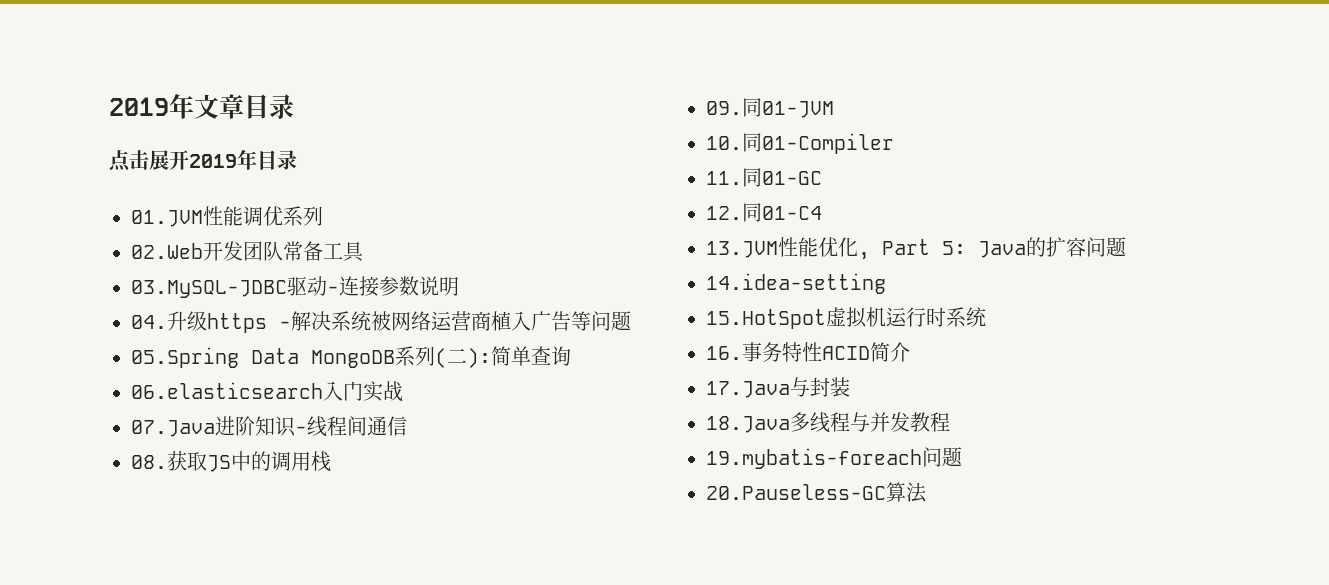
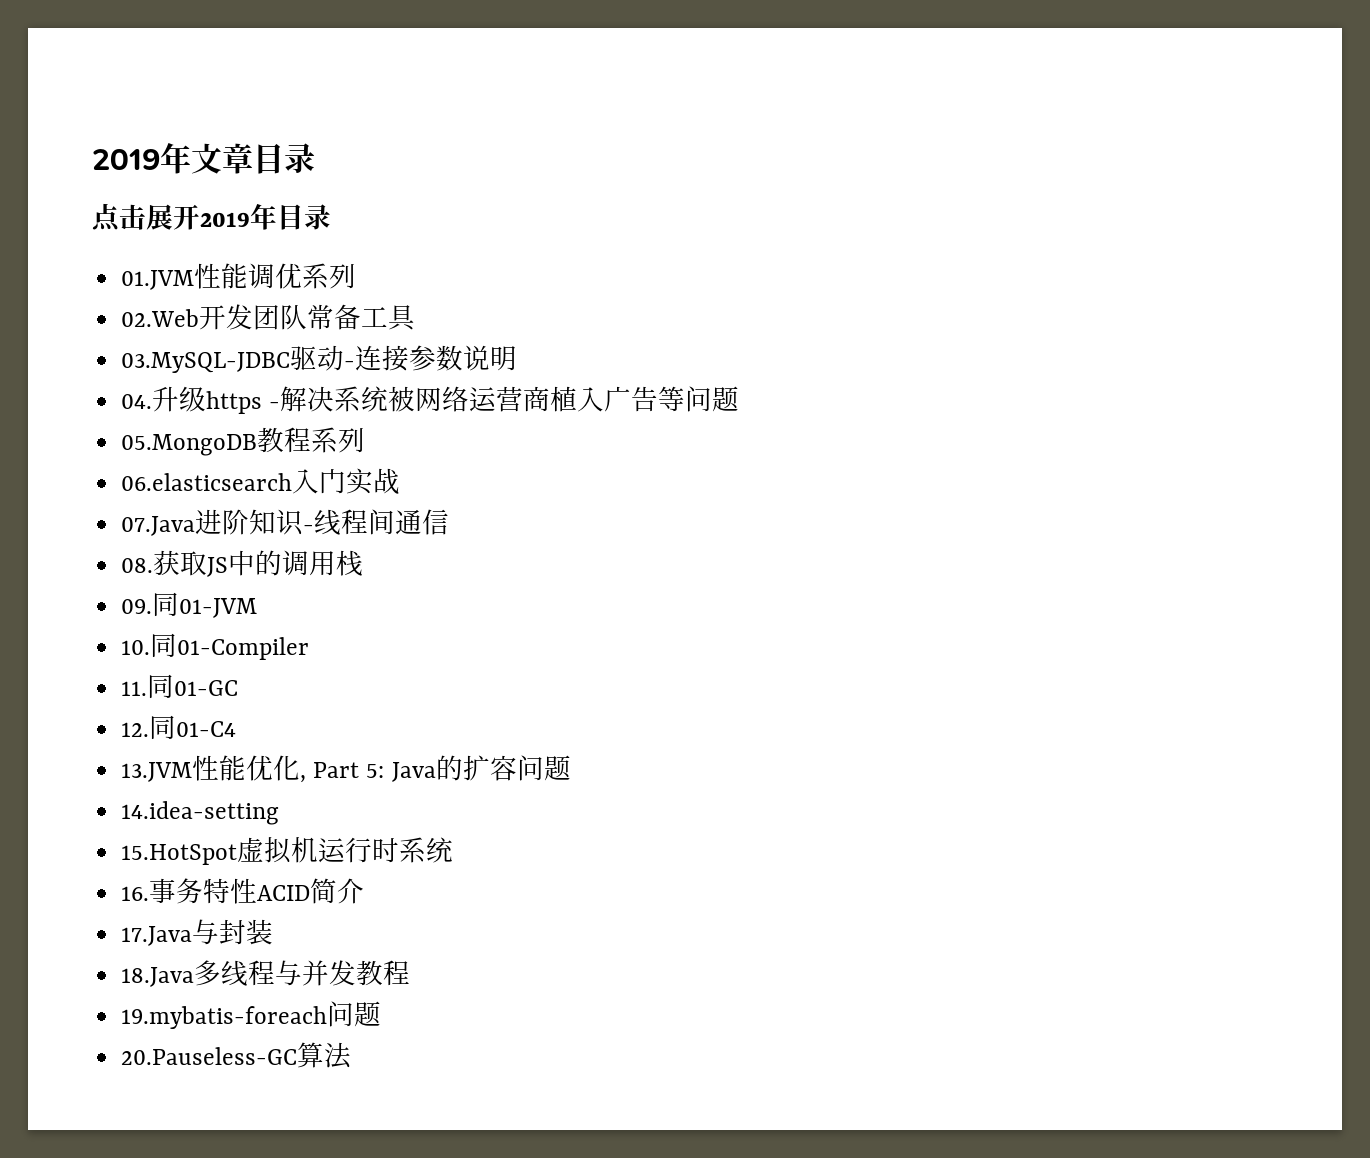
- 05.Spring Data MongoDB系列(二):简单查询
+ 05.MongoDB教程系列

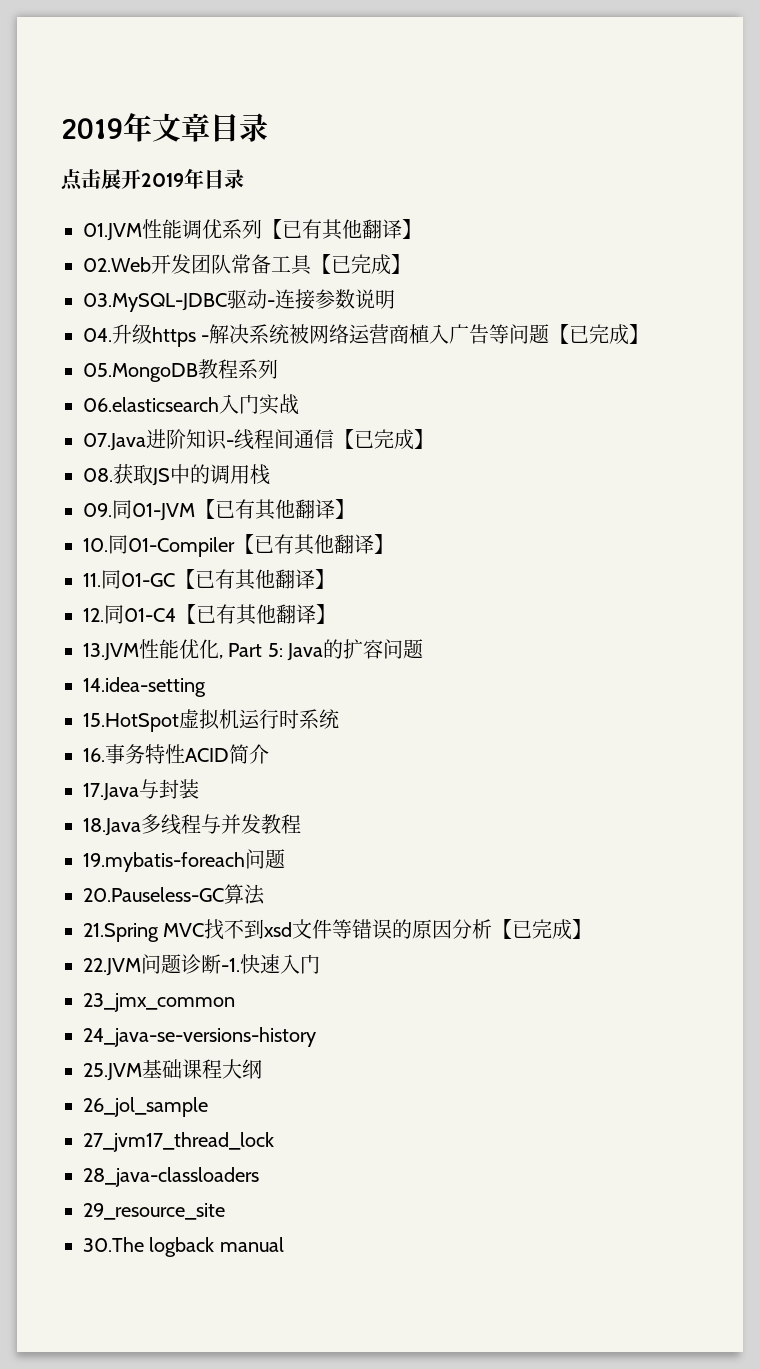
- 01.JVM性能调优系列
+ 01.JVM性能调优系列【已有其他翻译】
- 02.Web开发团队常备工具
+ 02.Web开发团队常备工具【已完成】
- 04.升级https -解决系统被网络运营商植入广告等问题
+ 04.升级https -解决系统被网络运营商植入广告等问题【已完成】
- 07.Java进阶知识-线程间通信
+ 07.Java进阶知识-线程间通信【已完成】
- 09.同01-JVM
+ 09.同01-JVM【已有其他翻译】
- 10.同01-Compiler
+ 10.同01-Compiler【已有其他翻译】
- 11.同01-GC
+ 11.同01-GC【已有其他翻译】
- 12.同01-C4
+ 12.同01-C4【已有其他翻译】
+ 21.Spring MVC找不到xsd文件等错误的原因分析【已完成】
+ 22.JVM问题诊断-1.快速入门
+ 23_jmx_common
+ 24_java-se-versions-history
+ 25.JVM基础课程大纲
+ 26_jol_sample
+ 27_jvm17_thread_lock
+ 28_java-classloaders
+ 29_resource_site
+ 30.The logback manual

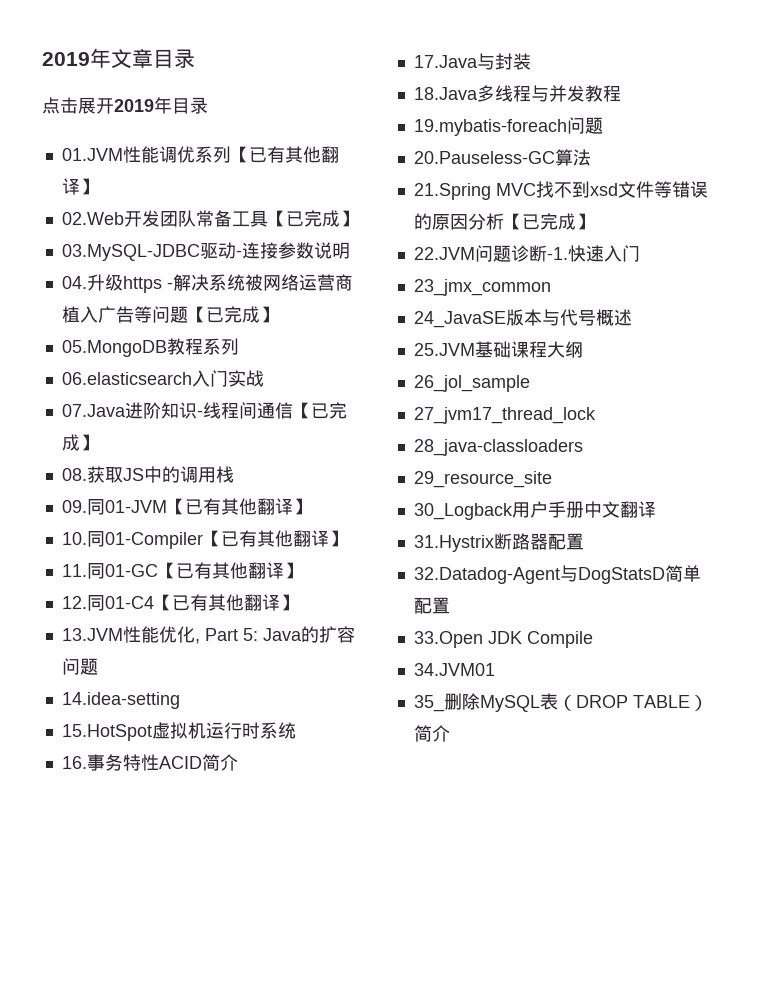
- 24_java-se-versions-history
+ 24_JavaSE版本与代号概述
- 30.The logback manual
+ 30_Logback用户手册中文翻译
+ 31.Hystrix断路器配置
+ 32.Datadog-Agent与DogStatsD简单配置
+ 33.Open JDK Compile
+ 34.JVM01
+ 35_删除MySQL表（DROP TABLE）简介

